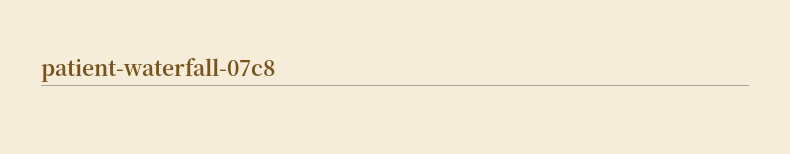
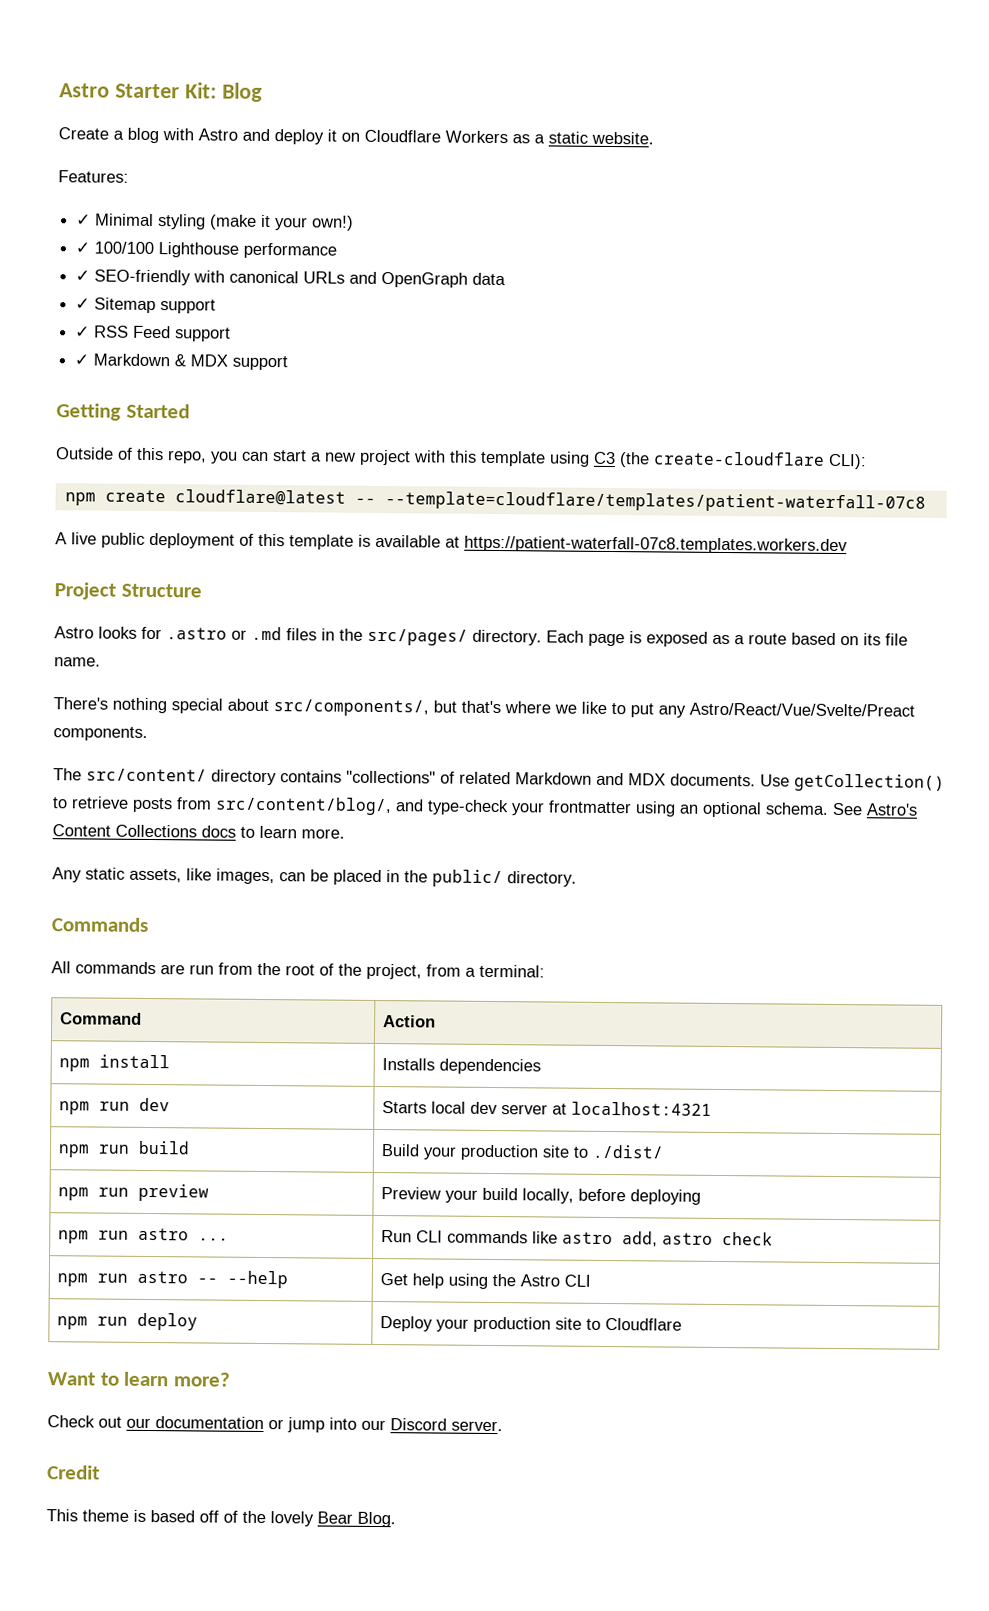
- patient-waterfall-07c8
+ Astro Starter Kit: Blog
+ Create a blog with Astro and deploy it on Cloudflare Workers as a static website.
+ Features:
+ ✓ Minimal styling (make it your own!)
+ ✓ 100/100 Lighthouse performance
+ ✓ SEO-friendly with canonical URLs and OpenGraph data
+ ✓ Sitemap support
+ ✓ RSS Feed support
+ ✓ Markdown & MDX support
+ Getting Started
+ Outside of this repo, you can start a new project with this template using C3 (the create-cloudflare CLI):
+ npm create cloudflare@latest -- --template=cloudflare/templates/patient-waterfall-07c8
+ A live public deployment of this template is available at https://patient-waterfall-07c8.templates.workers.dev
+ Project Structure
+ Astro looks for .astro or .md files in the src/pages/ directory. Each page is exposed as a route based on its file name.
+ There's nothing special about src/components/, but that's where we like to put any Astro/React/Vue/Svelte/Preact components.
+ The src/content/ directory contains "collections" of related Markdown and MDX documents. Use getCollection() to retrieve posts from src/content/blog/, and type-check your frontmatter using an optional schema. See Astro's Content Collections docs to learn more.
+ Any static assets, like images, can be placed in the public/ directory.
+ Commands
+ All commands are run from the root of the project, from a terminal:
+ Command | Action
+ npm install | Installs dependencies
+ npm run dev | Starts local dev server at localhost:4321
+ npm run build | Build your production site to ./dist/
+ npm run preview | Preview your build locally, before deploying
+ npm run astro ... | Run CLI commands like astro add, astro check
+ npm run astro -- --help | Get help using the Astro CLI
+ npm run deploy | Deploy your production site to Cloudflare
+ Want to learn more?
+ Check out our documentation or jump into our Discord server.
+ Credit
+ This theme is based off of the lovely Bear Blog.

